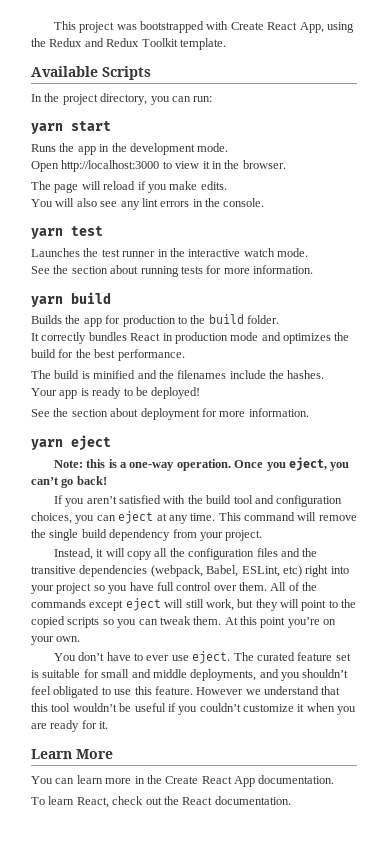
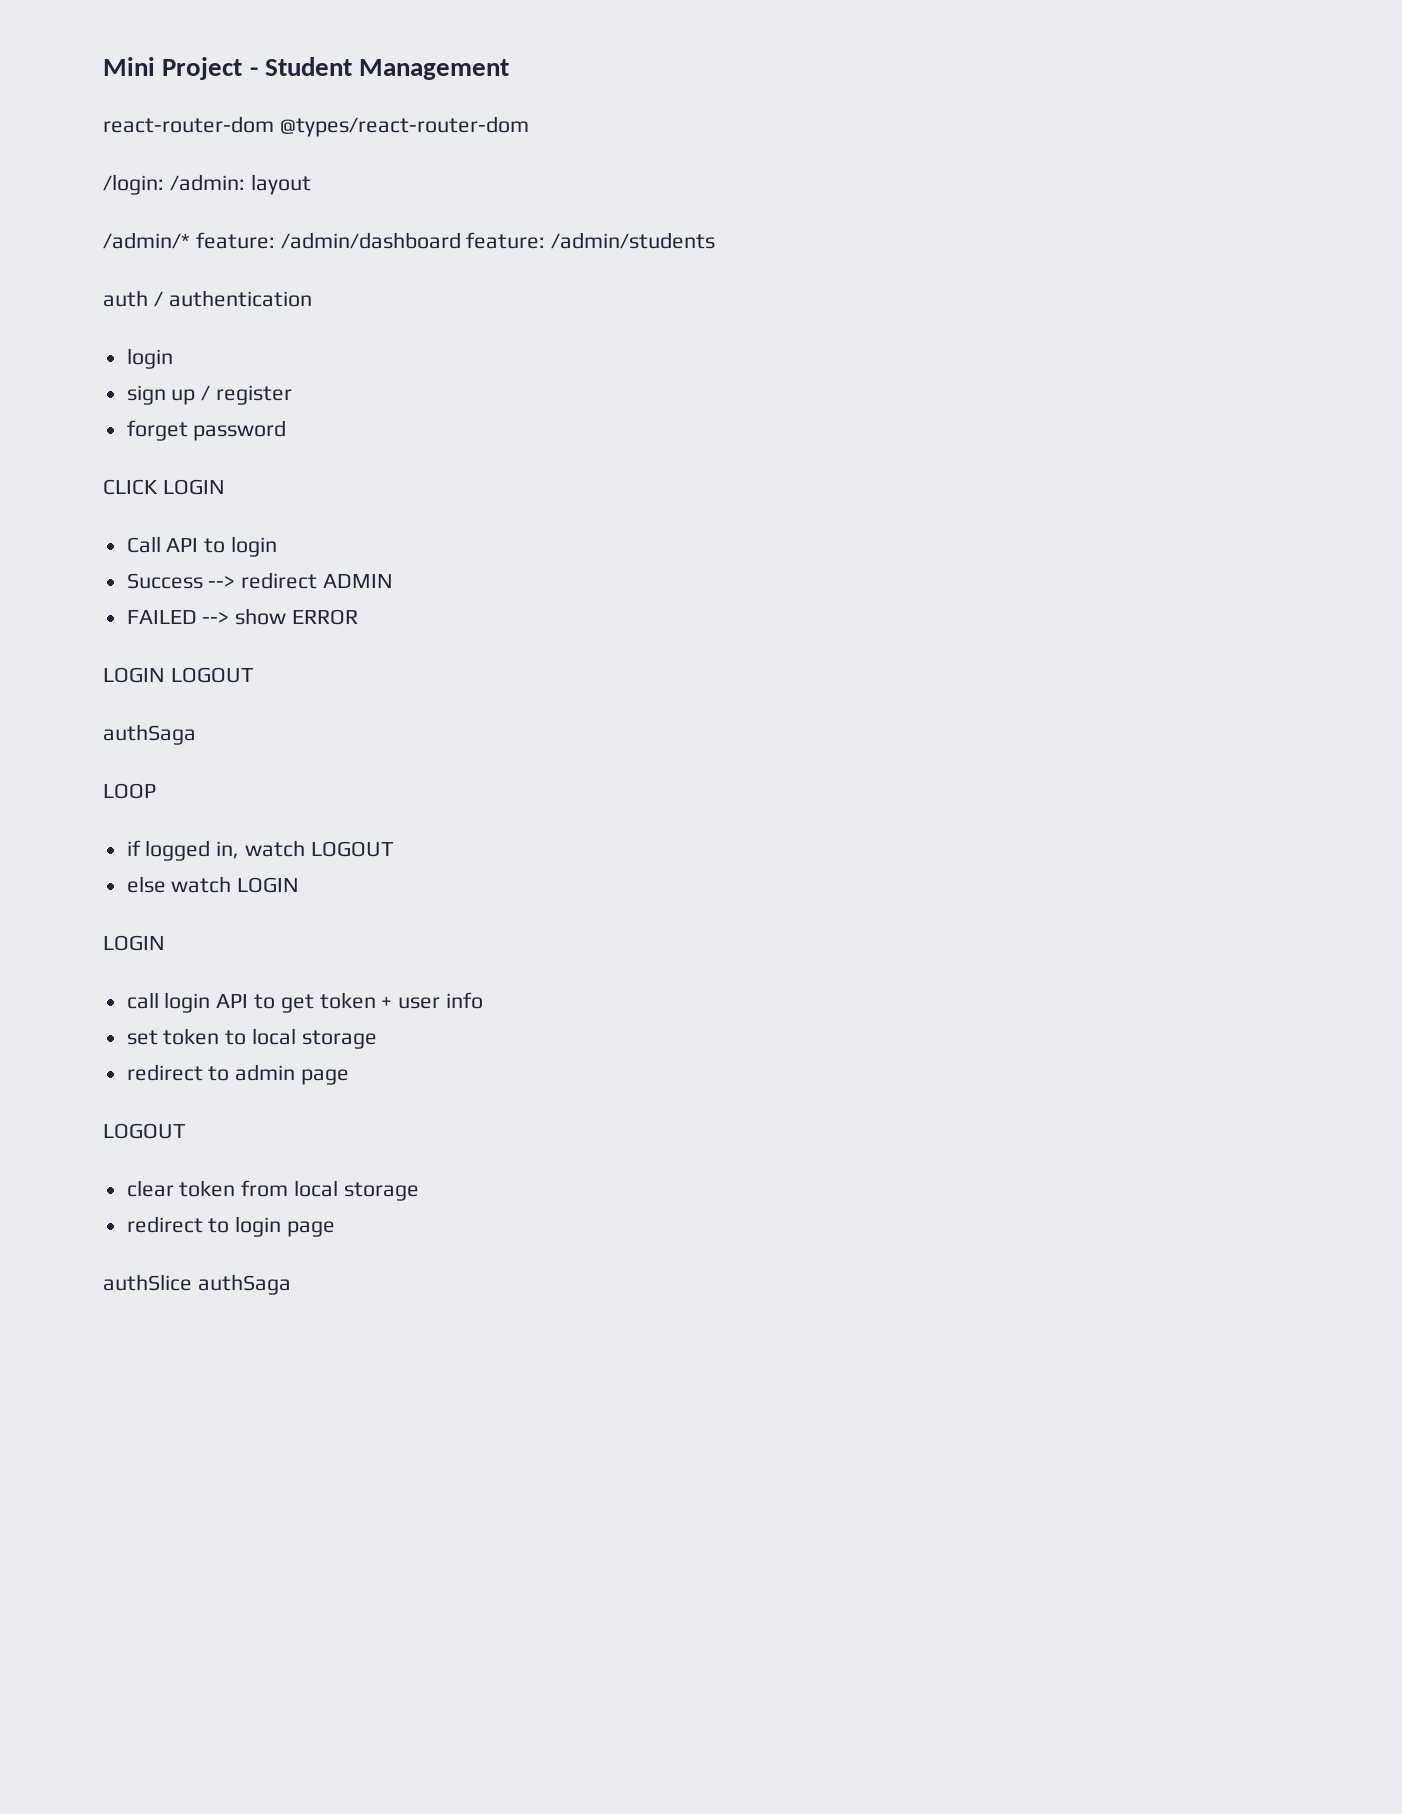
- This project was bootstrapped with Create React App, using the Redux and Redux Toolkit template.
- Available Scripts
- In the project directory, you can run:
- yarn start
- Runs the app in the development mode.
- Open http://localhost:3000 to view it in the browser.
- The page will reload if you make edits.
- You will also see any lint errors in the console.
- yarn test
- Launches the test runner in the interactive watch mode.
- See the section about running tests for more information.
- yarn build
- Builds the app for production to the build folder.
- It correctly bundles React in production mode and optimizes the build for the best performance.
- The build is minified and the filenames include the hashes.
- Your app is ready to be deployed!
- See the section about deployment for more information.
- yarn eject
- Note: this is a one-way operation. Once you eject, you can’t go back!
- If you aren’t satisfied with the build tool and configuration choices, you can eject at any time. This command will remove the single build dependency from your project.
- Instead, it will copy all the configuration files and the transitive dependencies (webpack, Babel, ESLint, etc) right into your project so you have full control over them. All of the commands except eject will still work, but they will point to the copied scripts so you can tweak them. At this point you’re on your own.
- You don’t have to ever use eject. The curated feature set is suitable for small and middle deployments, and you shouldn’t feel obligated to use this feature. However we understand that this tool wouldn’t be useful if you couldn’t customize it when you are ready for it.
- Learn More
- You can learn more in the Create React App documentation.
- To learn React, check out the React documentation.
+ Mini Project - Student Management
+ react-router-dom @types/react-router-dom
+ /login: /admin: layout
+ /admin/* feature: /admin/dashboard feature: /admin/students
+ auth / authentication
+ login
+ sign up / register
+ forget password
+ CLICK LOGIN
+ Call API to login
+ Success --> redirect ADMIN
+ FAILED --> show ERROR
+ LOGIN LOGOUT
+ authSaga
+ LOOP
+ if logged in, watch LOGOUT
+ else watch LOGIN
+ LOGIN
+ call login API to get token + user info
+ set token to local storage
+ redirect to admin page
+ LOGOUT
+ clear token from local storage
+ redirect to login page
+ authSlice authSaga

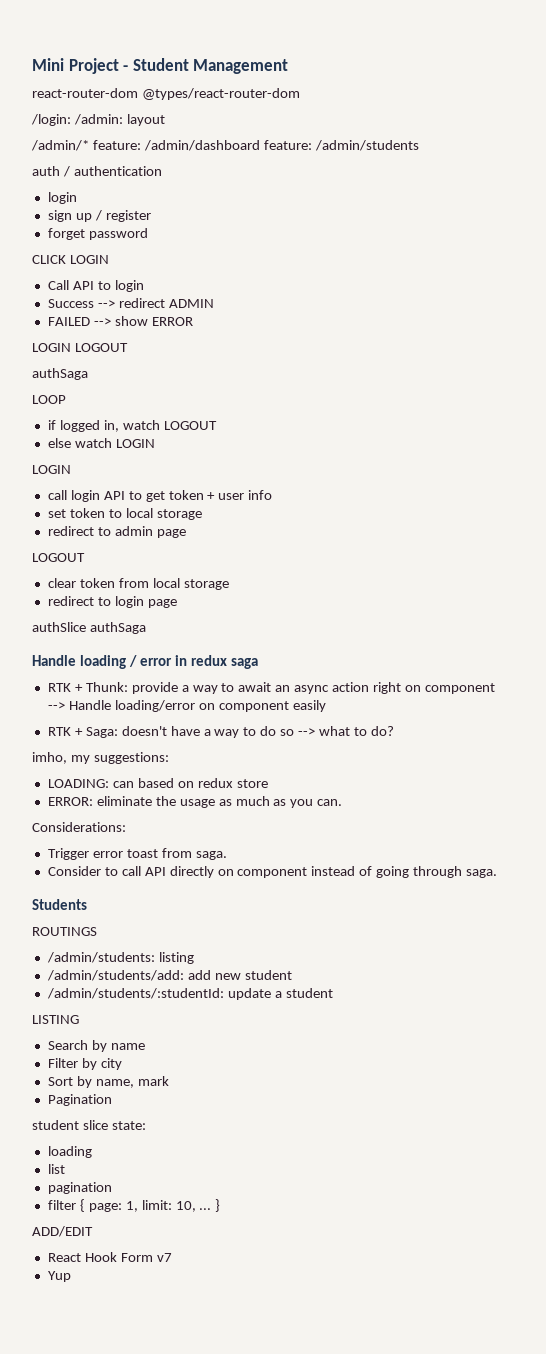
+ Handle loading / error in redux saga
+ RTK + Thunk: provide a way to await an async action right on component --> Handle loading/error on component easily
+ RTK + Saga: doesn't have a way to do so --> what to do?
+ imho, my suggestions:
+ LOADING: can based on redux store
+ ERROR: eliminate the usage as much as you can.
+ Considerations:
+ Trigger error toast from saga.
+ Consider to call API directly on component instead of going through saga.
+ Students
+ ROUTINGS
+ /admin/students: listing
+ /admin/students/add: add new student
+ /admin/students/:studentId: update a student
+ LISTING
+ Search by name
+ Filter by city
+ Sort by name, mark
+ Pagination
+ student slice state:
+ loading
+ list
+ pagination
+ filter { page: 1, limit: 10, ... }
+ ADD/EDIT
+ React Hook Form v7
+ Yup

